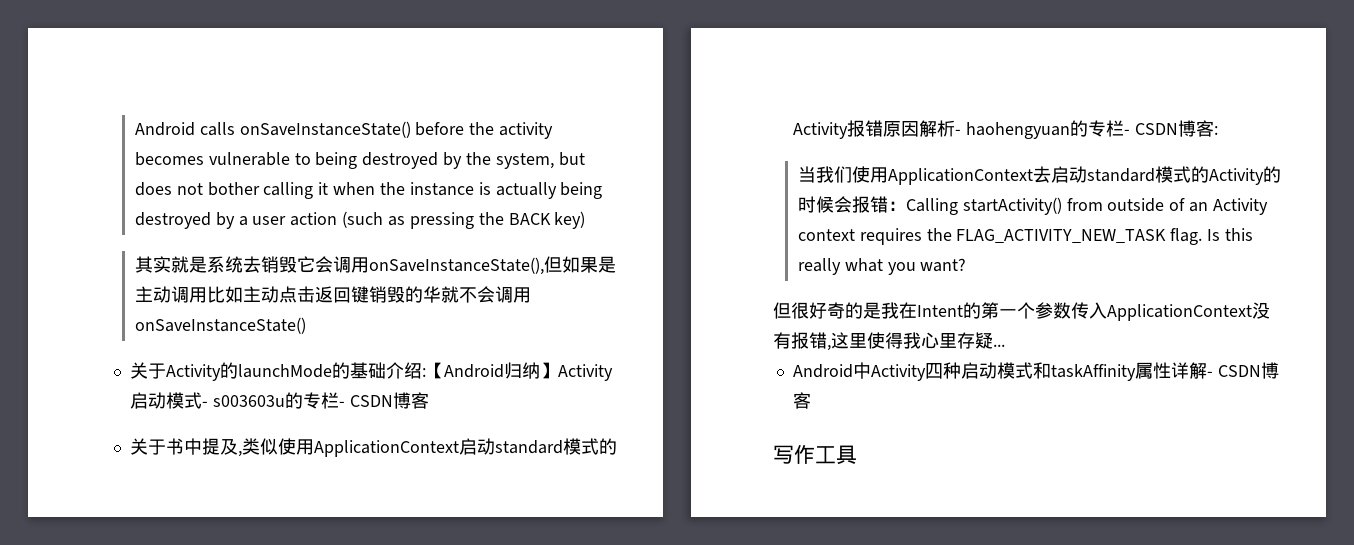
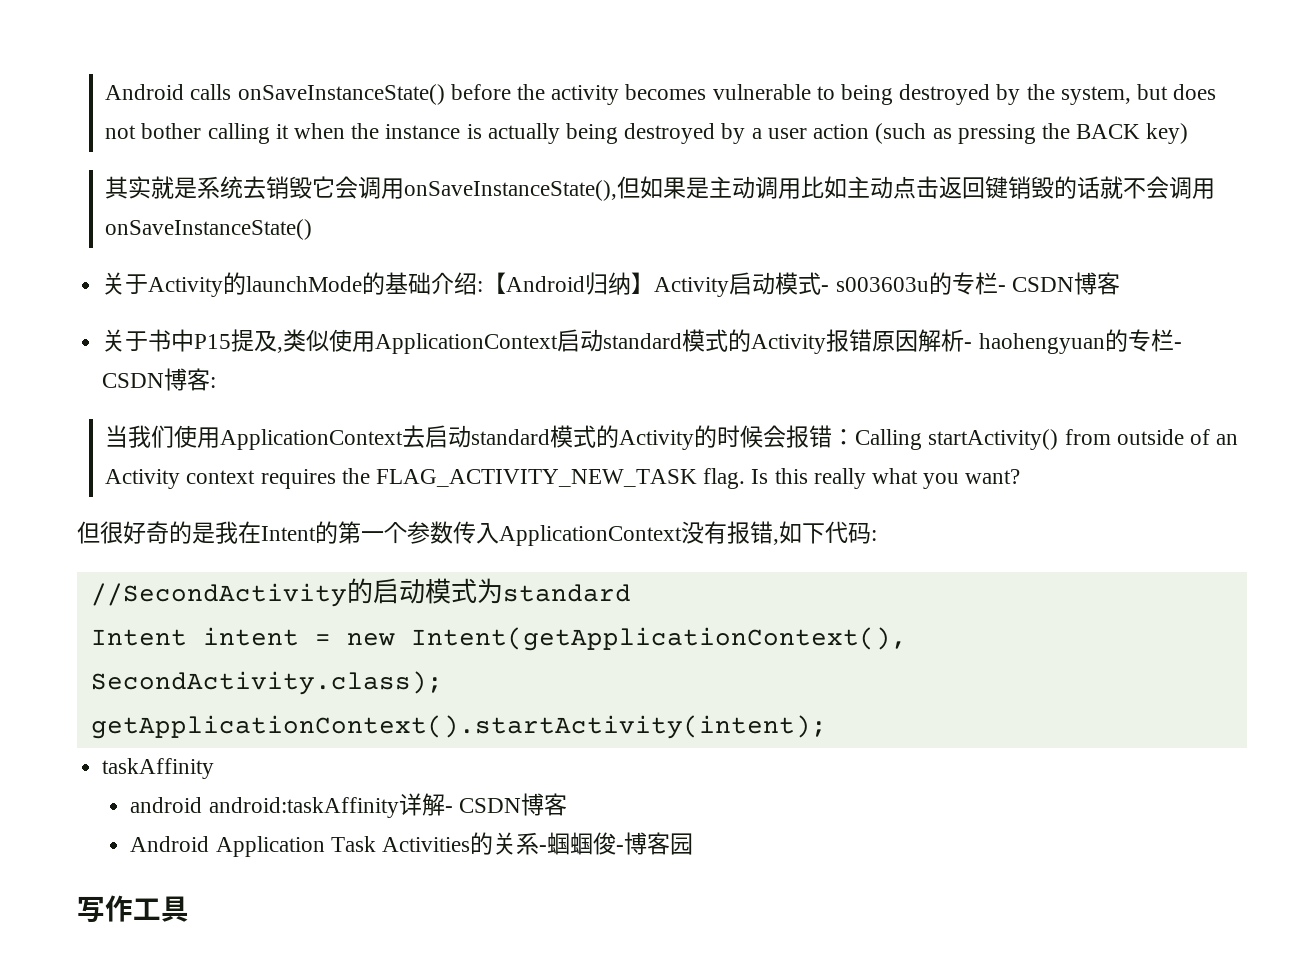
- 其实就是系统去销毁它会调用onSaveInstanceState(),但如果是主动调用比如主动点击返回键销毁的华就不会调用onSaveInstanceState()
+ 其实就是系统去销毁它会调用onSaveInstanceState(),但如果是主动调用比如主动点击返回键销毁的话就不会调用onSaveInstanceState()
- 关于书中提及,类似使用ApplicationContext启动standard模式的Activity报错原因解析- haohengyuan的专栏- CSDN博客:
+ 关于书中P15提及,类似使用ApplicationContext启动standard模式的Activity报错原因解析- haohengyuan的专栏- CSDN博客:
- 但很好奇的是我在Intent的第一个参数传入ApplicationContext没有报错,这里使得我心里存疑...
- Android中Activity四种启动模式和taskAffinity属性详解- CSDN博客
+ 但很好奇的是我在Intent的第一个参数传入ApplicationContext没有报错,如下代码:
+ //SecondActivity的启动模式为standard
+ Intent intent = new Intent(getApplicationContext(), SecondActivity.class);
+ getApplicationContext().startActivity(intent);
+ taskAffinity
+ android android:taskAffinity详解- CSDN博客
+ Android Application Task Activities的关系-蝈蝈俊-博客园

